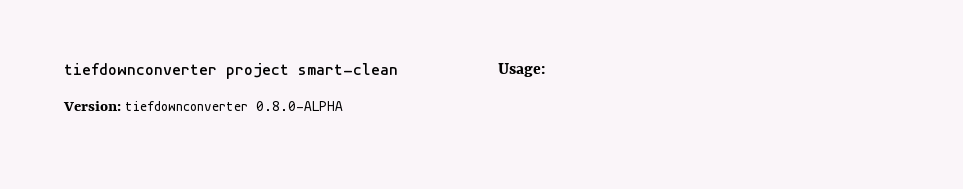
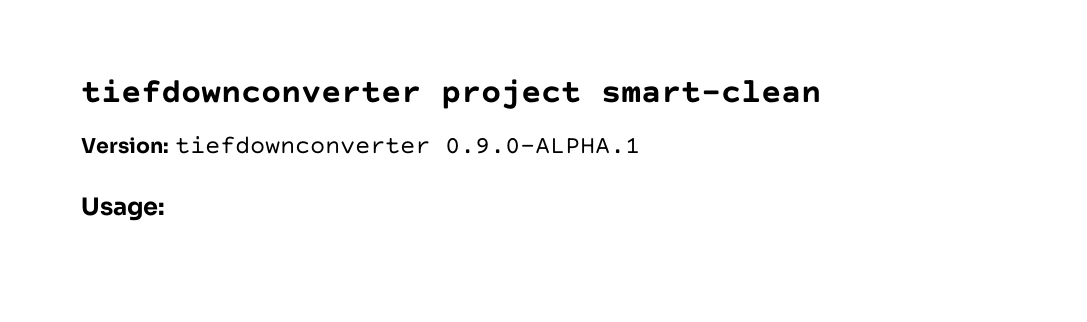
- Version: tiefdownconverter 0.8.0-ALPHA
+ Version: tiefdownconverter 0.9.0-ALPHA.1

